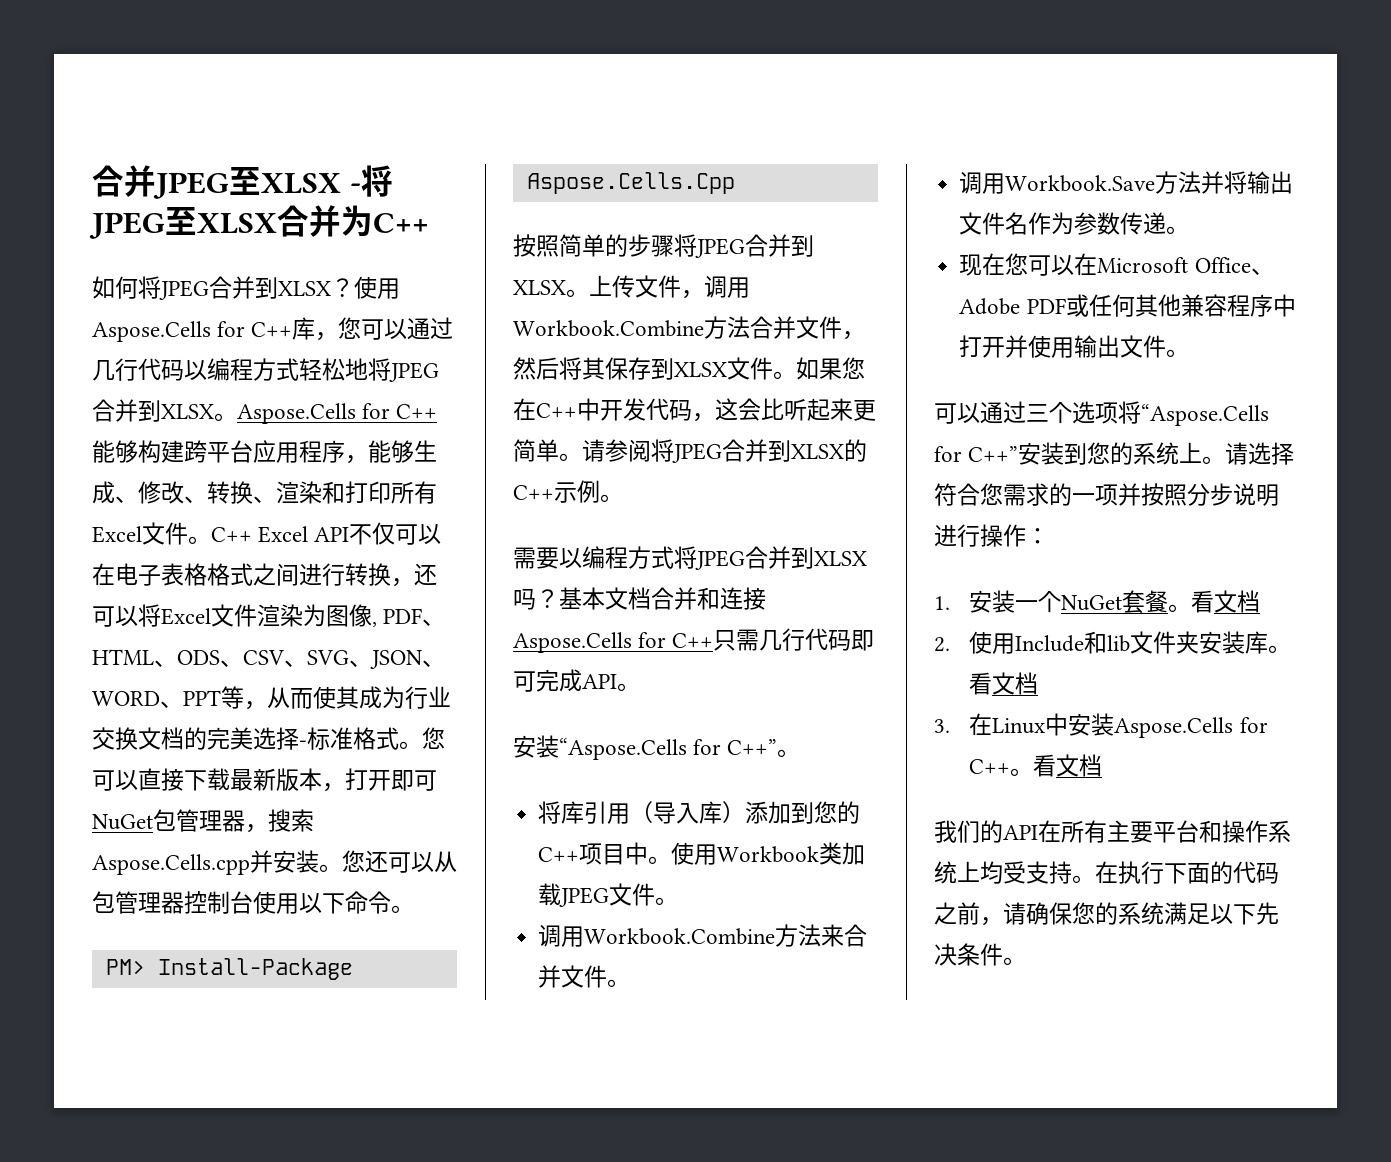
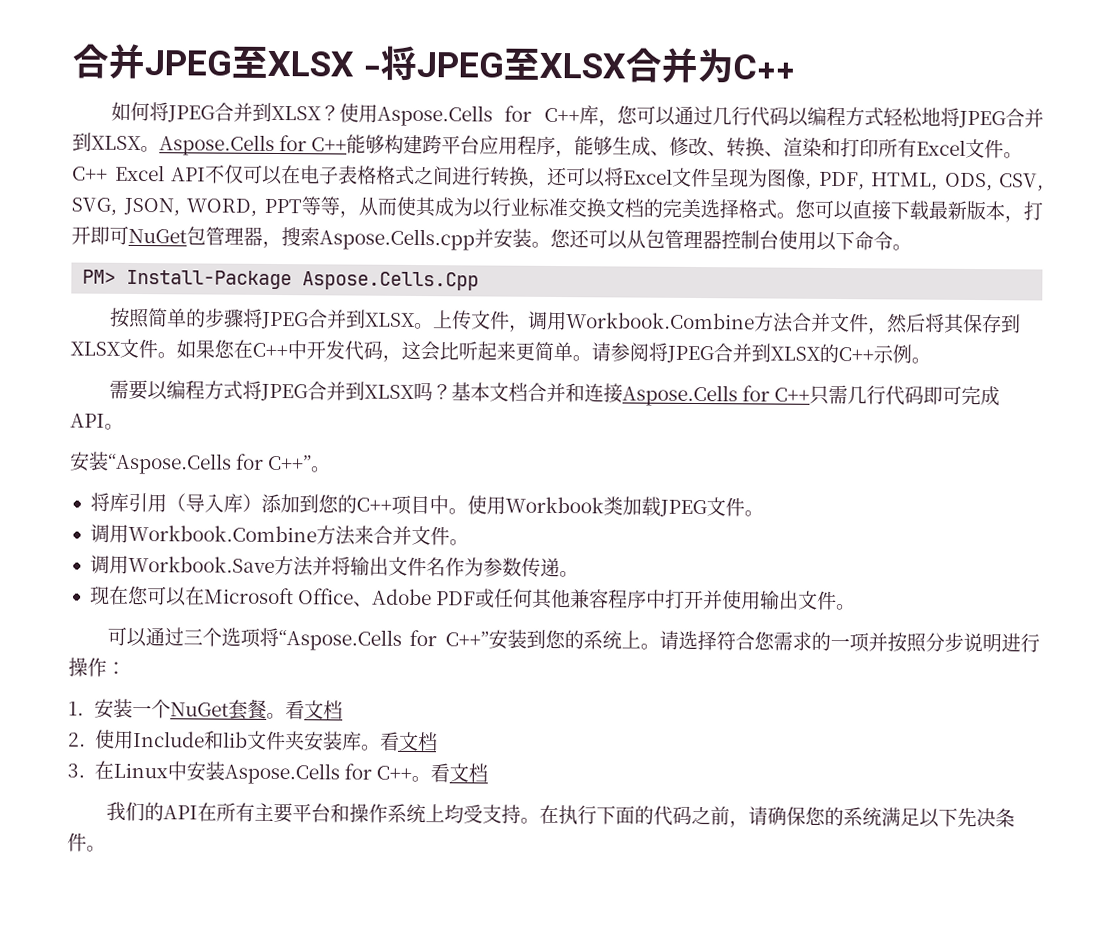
- C++ Excel API不仅可以在电子表格格式之间进行转换，还可以将Excel文件渲染为图像, PDF、HTML、ODS、CSV、SVG、JSON、WORD、PPT等，从而使其成为行业交换文档的完美选择-标准格式。
+ C++ Excel API不仅可以在电子表格格式之间进行转换，还可以将Excel文件呈现为图像, PDF, HTML, ODS, CSV, SVG, JSON, WORD, PPT等等，从而使其成为以行业标准交换文档的完美选择格式。

